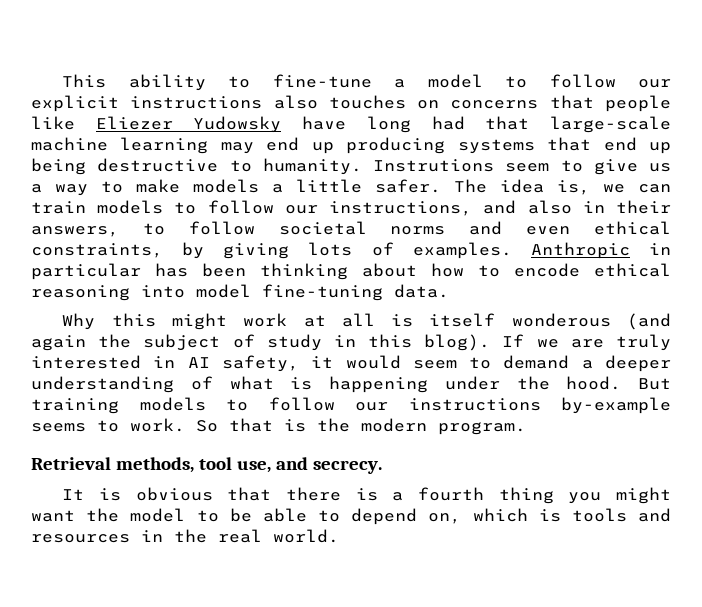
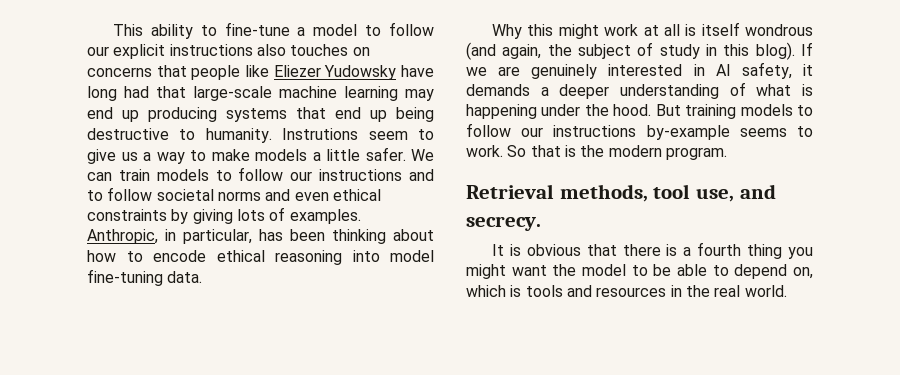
- The idea is, we can train models to follow our instructions, and also in their answers, to follow societal norms and even ethical constraints, by giving lots of examples.
+ We can train models to follow our instructions and to follow societal norms and even ethical constraints by giving lots of examples.
- Anthropic in particular has been thinking about how to encode ethical reasoning into model fine-tuning data.
+ Anthropic, in particular, has been thinking about how to encode ethical reasoning into model fine-tuning data.
- Why this might work at all is itself wonderous (and again the subject of study in this blog).
+ Why this might work at all is itself wondrous (and again, the subject of study in this blog).
- If we are truly interested in AI safety, it would seem to demand a deeper understanding of what is happening under the hood.
+ If we are genuinely interested in AI safety, it demands a deeper understanding of what is happening under the hood.

